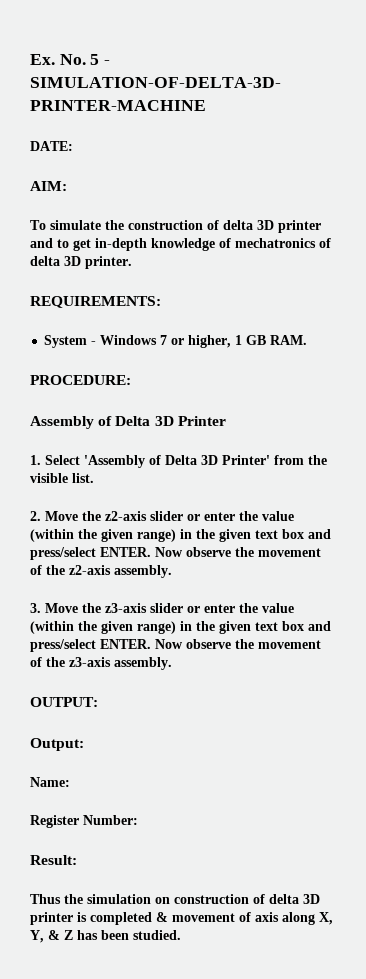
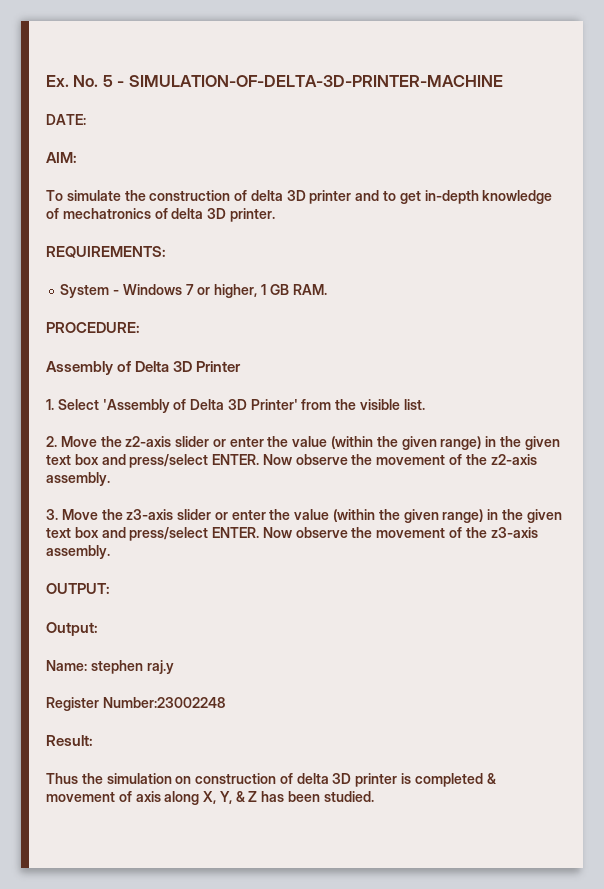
- Name:
+ Name: stephen raj.y
- Register Number:
+ Register Number:23002248

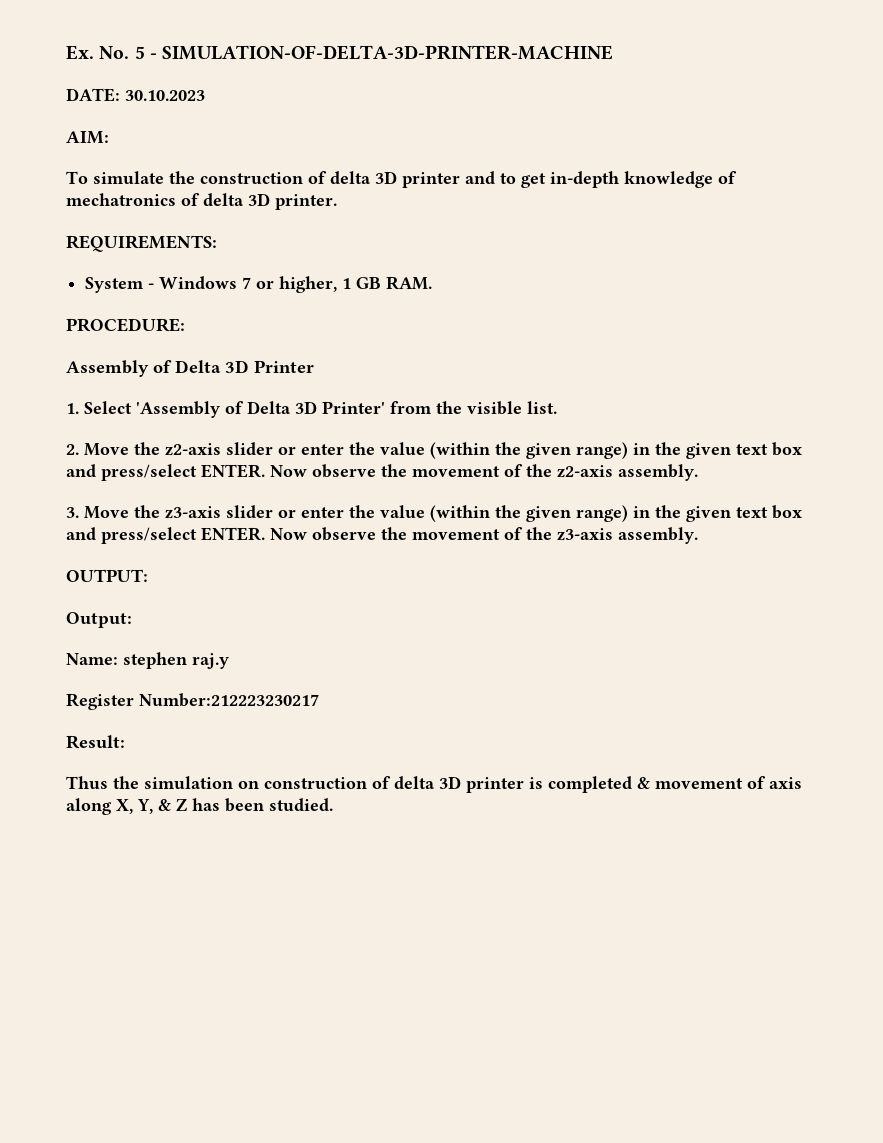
- DATE:
+ DATE: 30.10.2023
- Register Number:23002248
+ Register Number:212223230217

